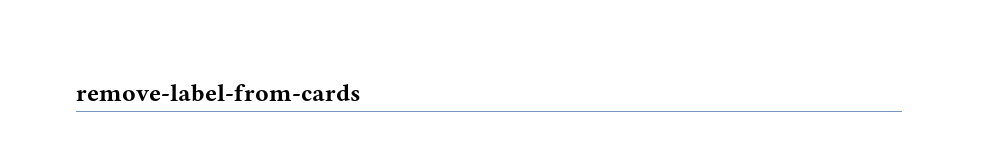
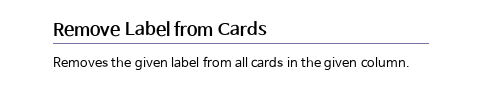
- remove-label-from-cards
+ Remove Label from Cards
+ Removes the given label from all cards in the given column.

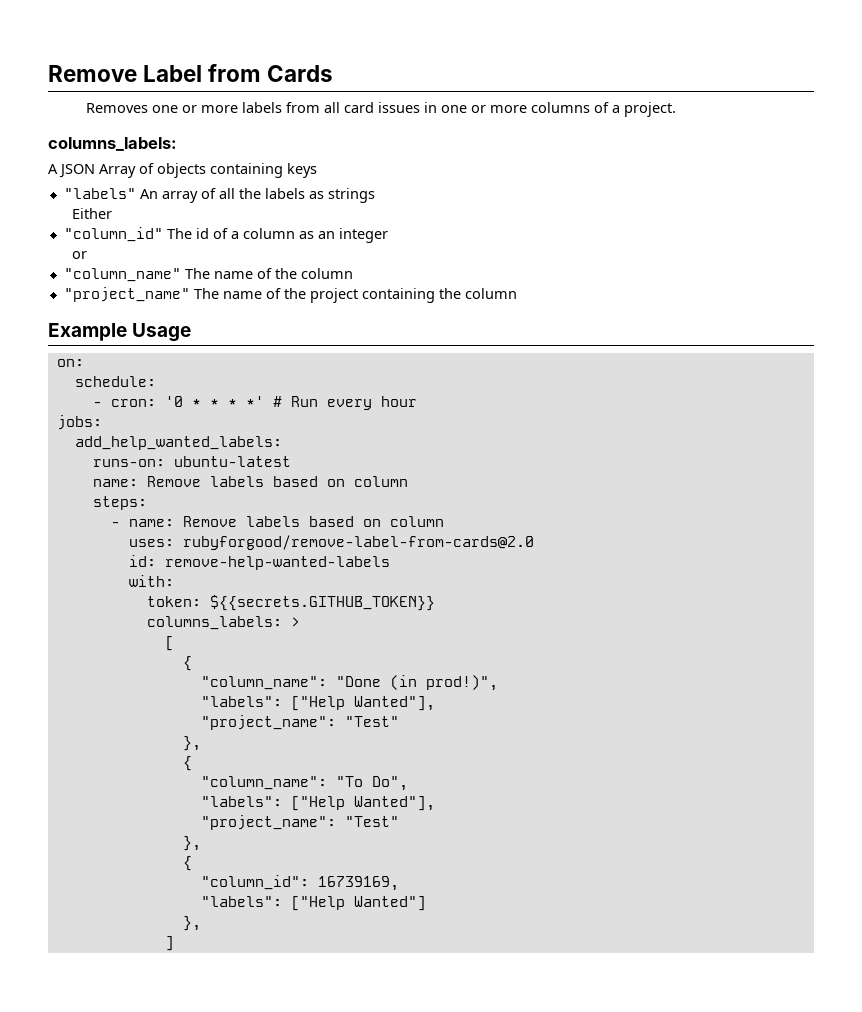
- Removes the given label from all cards in the given column.
+ Removes one or more labels from all card issues in one or more columns of a project.
+ columns_labels:
+ A JSON Array of objects containing keys
+ "labels" An array of all the labels as strings
+ Either
+ "column_id" The id of a column as an integer
+ or
+ "column_name" The name of the column
+ "project_name" The name of the project containing the column
+ Example Usage
+ on:
+ schedule:
+ - cron: '0 * * * *' # Run every hour
+ jobs:
+ add_help_wanted_labels:
+ runs-on: ubuntu-latest
+ name: Remove labels based on column
+ steps:
+ - name: Remove labels based on column
+ uses: rubyforgood/remove-label-from-cards@2.0
+ id: remove-help-wanted-labels
+ with:
+ token: ${{secrets.GITHUB_TOKEN}}
+ columns_labels: >
+ [
+ {
+ "column_name": "Done (in prod!)",
+ "labels": ["Help Wanted"],
+ "project_name": "Test"
+ },
+ {
+ "column_name": "To Do",
+ "labels": ["Help Wanted"],
+ "project_name": "Test"
+ },
+ {
+ "column_id": 16739169,
+ "labels": ["Help Wanted"]
+ },
+ ]

